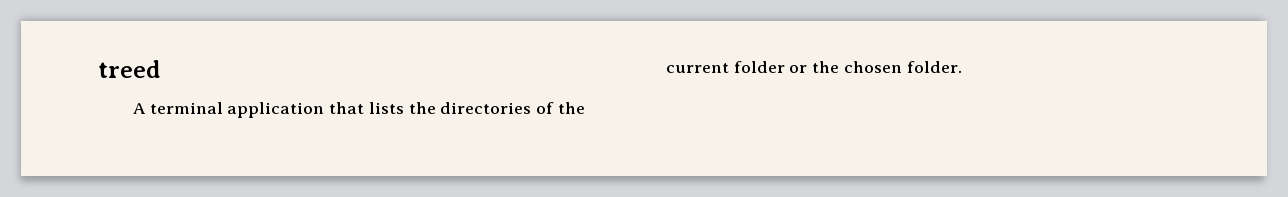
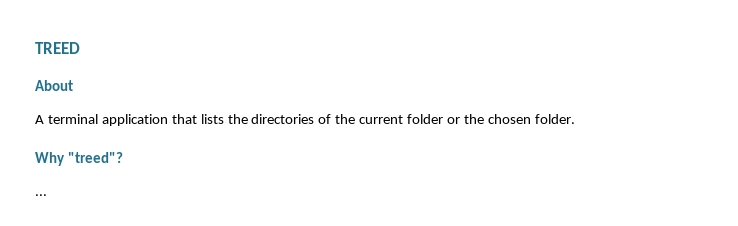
- treed
+ TREED
+ About
+ Why "treed"?
+ ...

